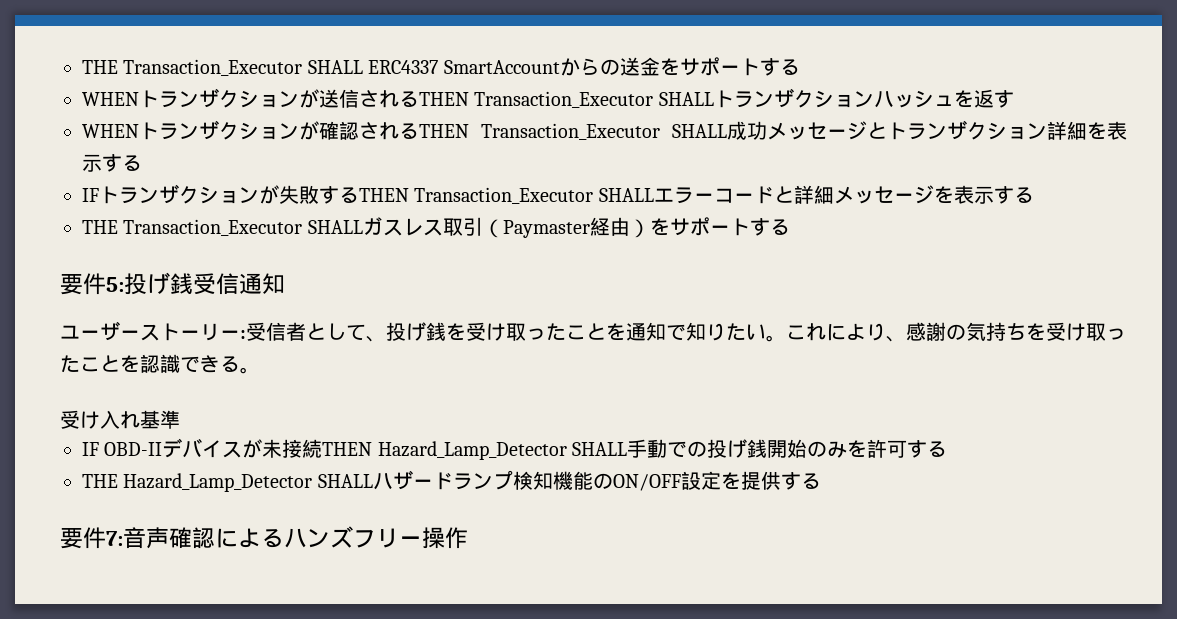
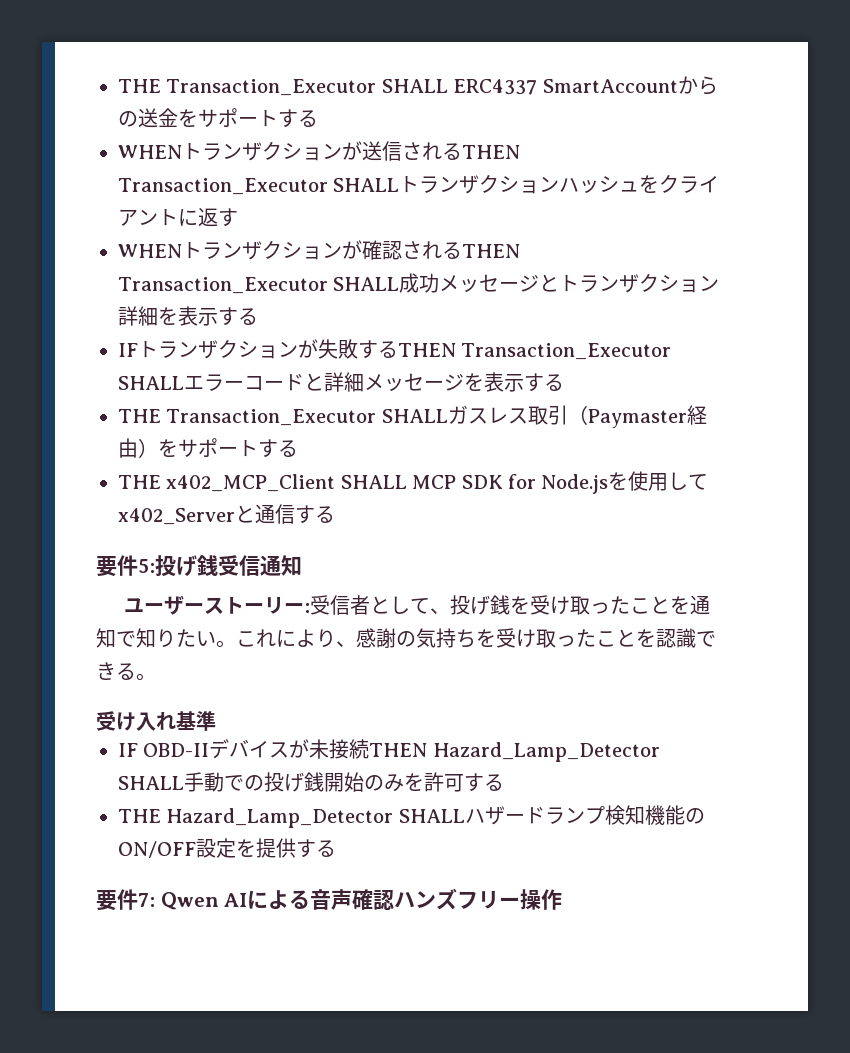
- WHENトランザクションが送信されるTHEN Transaction_Executor SHALLトランザクションハッシュを返す
+ WHENトランザクションが送信されるTHEN Transaction_Executor SHALLトランザクションハッシュをクライアントに返す
+ THE x402_MCP_Client SHALL MCP SDK for Node.jsを使用してx402_Serverと通信する
- 要件7:音声確認によるハンズフリー操作
+ 要件7: Qwen AIによる音声確認ハンズフリー操作

